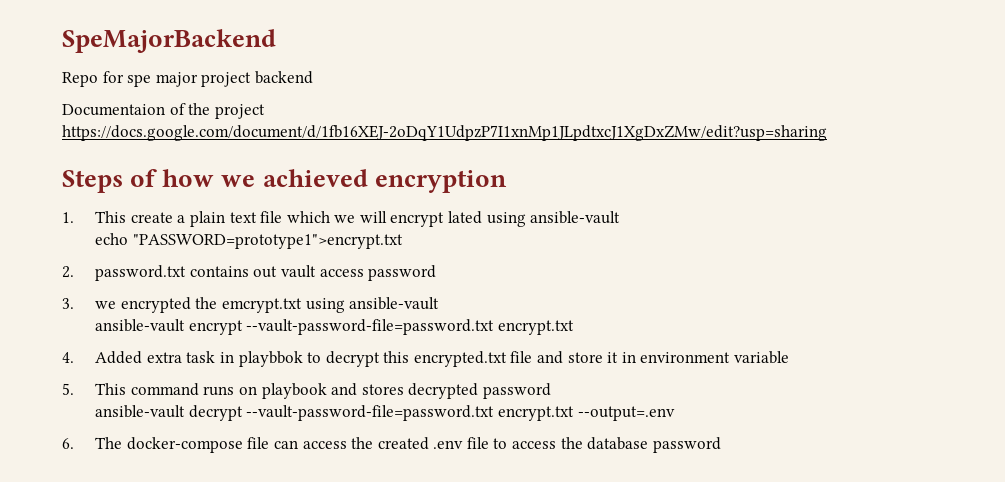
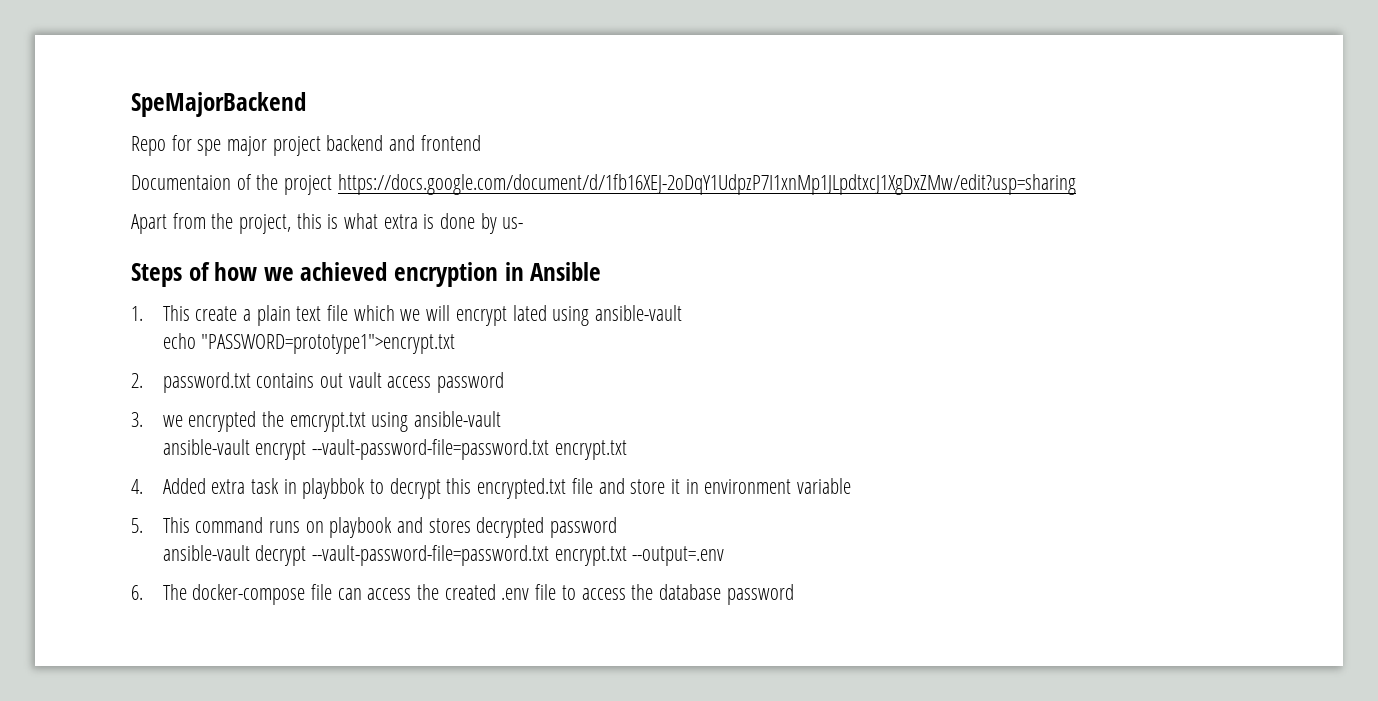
- Repo for spe major project backend
+ Repo for spe major project backend and frontend
+ Apart from the project, this is what extra is done by us-
- Steps of how we achieved encryption
+ Steps of how we achieved encryption in Ansible

